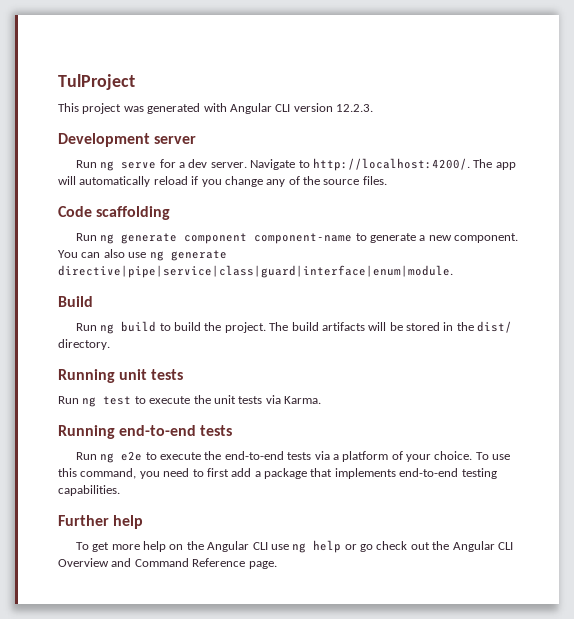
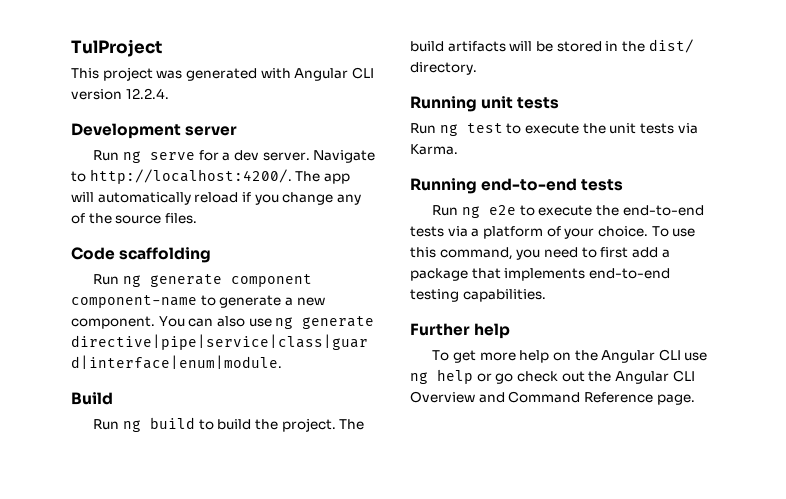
- This project was generated with Angular CLI version 12.2.3.
+ This project was generated with Angular CLI version 12.2.4.

